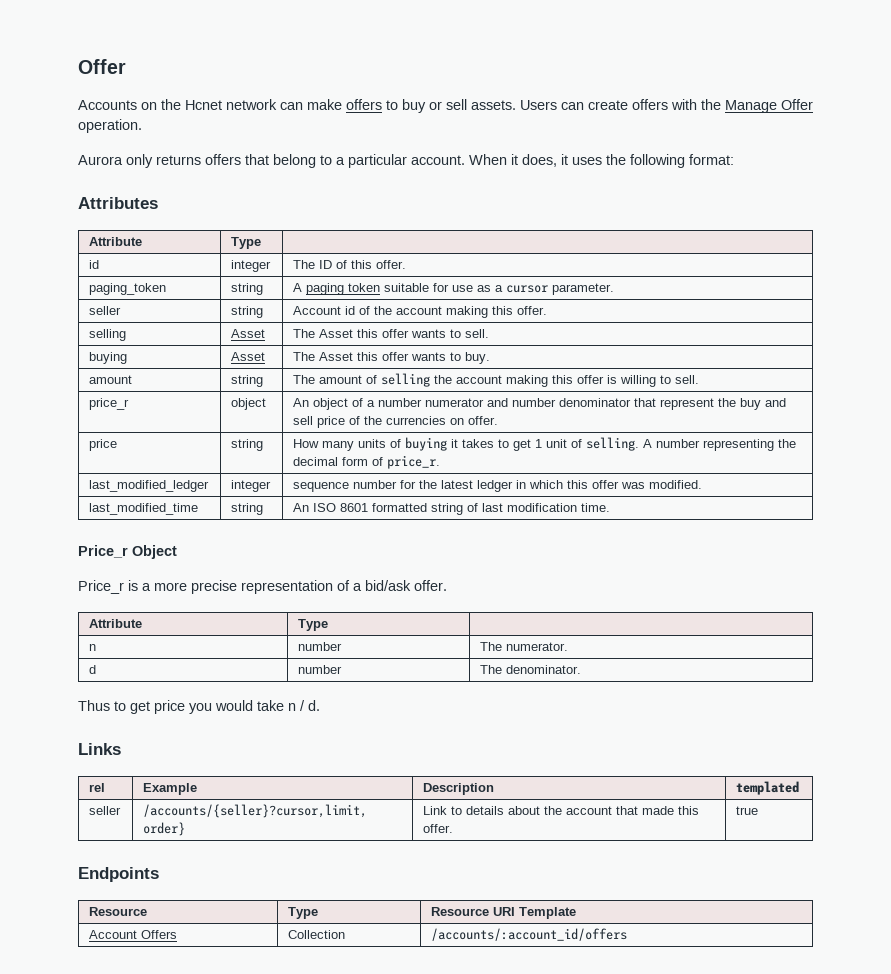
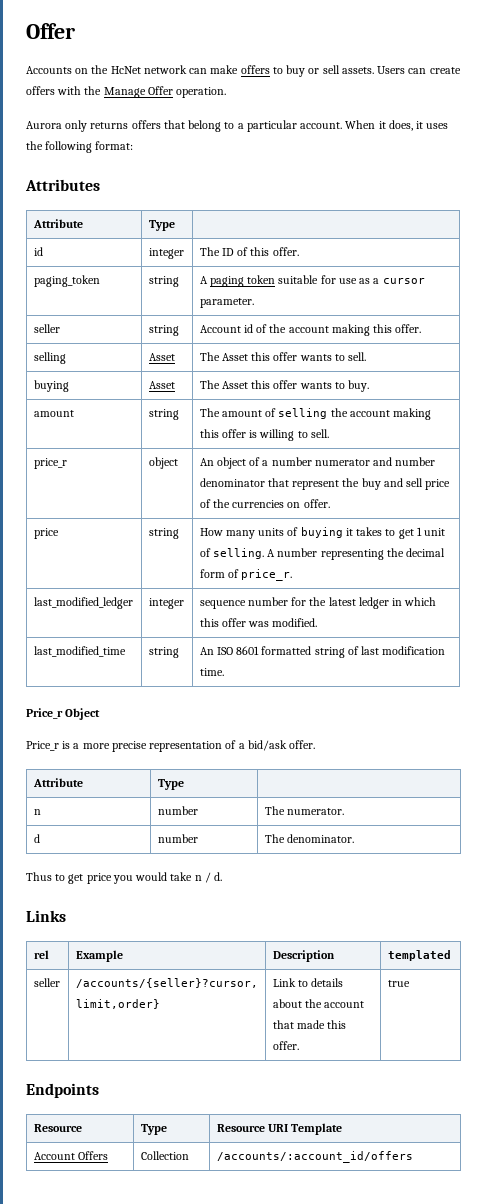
- Accounts on the Hcnet network can make offers to buy or sell assets.
+ Accounts on the HcNet network can make offers to buy or sell assets.

